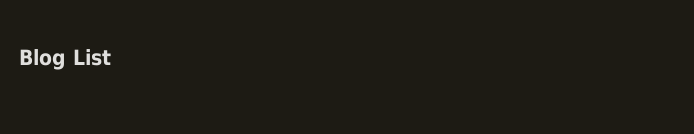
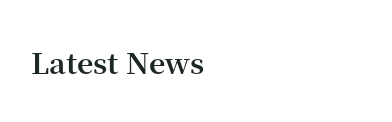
- Blog List
+ Latest News

